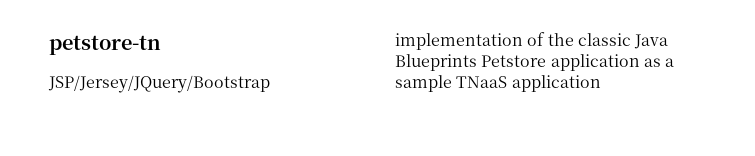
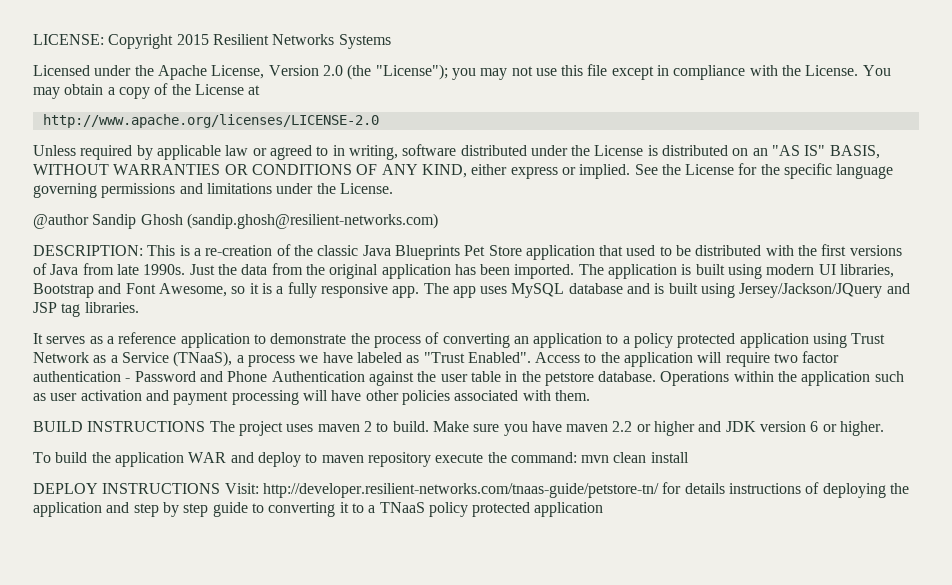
- petstore-tn
- JSP/Jersey/JQuery/Bootstrap implementation of the classic Java Blueprints Petstore application as a sample TNaaS application
+ LICENSE: Copyright 2015 Resilient Networks Systems
+ Licensed under the Apache License, Version 2.0 (the "License"); you may not use this file except in compliance with the License. You may obtain a copy of the License at
+ http://www.apache.org/licenses/LICENSE-2.0
+ Unless required by applicable law or agreed to in writing, software distributed under the License is distributed on an "AS IS" BASIS, WITHOUT WARRANTIES OR CONDITIONS OF ANY KIND, either express or implied. See the License for the specific language governing permissions and limitations under the License.
+ @author Sandip Ghosh (sandip.ghosh@resilient-networks.com)
+ DESCRIPTION: This is a re-creation of the classic Java Blueprints Pet Store application that used to be distributed with the first versions of Java from late 1990s. Just the data from the original application has been imported. The application is built using modern UI libraries, Bootstrap and Font Awesome, so it is a fully responsive app. The app uses MySQL database and is built using Jersey/Jackson/JQuery and JSP tag libraries.
+ It serves as a reference application to demonstrate the process of converting an application to a policy protected application using Trust Network as a Service (TNaaS), a process we have labeled as "Trust Enabled". Access to the application will require two factor authentication - Password and Phone Authentication against the user table in the petstore database. Operations within the application such as user activation and payment processing will have other policies associated with them.
+ BUILD INSTRUCTIONS The project uses maven 2 to build. Make sure you have maven 2.2 or higher and JDK version 6 or higher.
+ To build the application WAR and deploy to maven repository execute the command: mvn clean install
+ DEPLOY INSTRUCTIONS Visit: http://developer.resilient-networks.com/tnaas-guide/petstore-tn/ for details instructions of deploying the application and step by step guide to converting it to a TNaaS policy protected application

